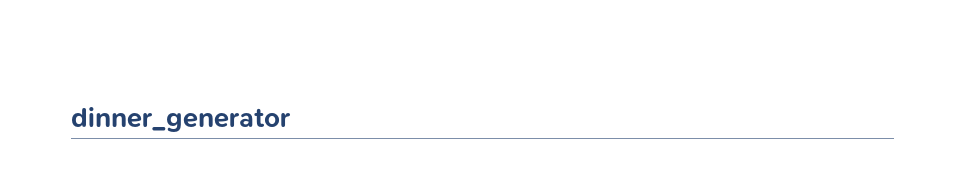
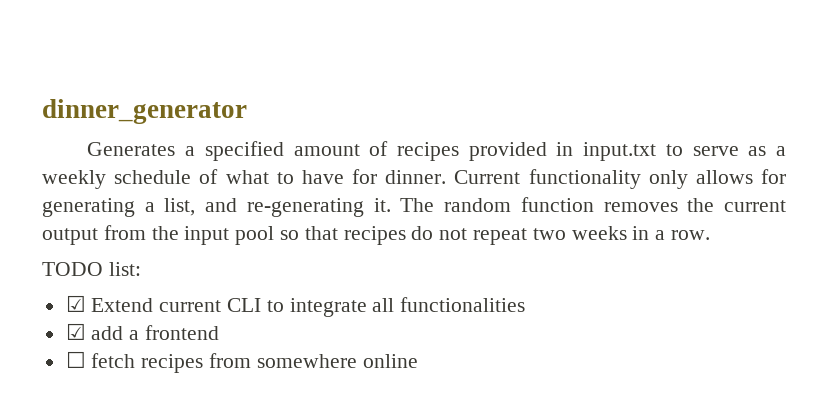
+ Generates a specified amount of recipes provided in input.txt to serve as a weekly schedule of what to have for dinner. Current functionality only allows for generating a list, and re-generating it. The random function removes the current output from the input pool so that recipes do not repeat two weeks in a row.
+ TODO list:
+ ☑ Extend current CLI to integrate all functionalities
+ ☑ add a frontend
+ ☐ fetch recipes from somewhere online

